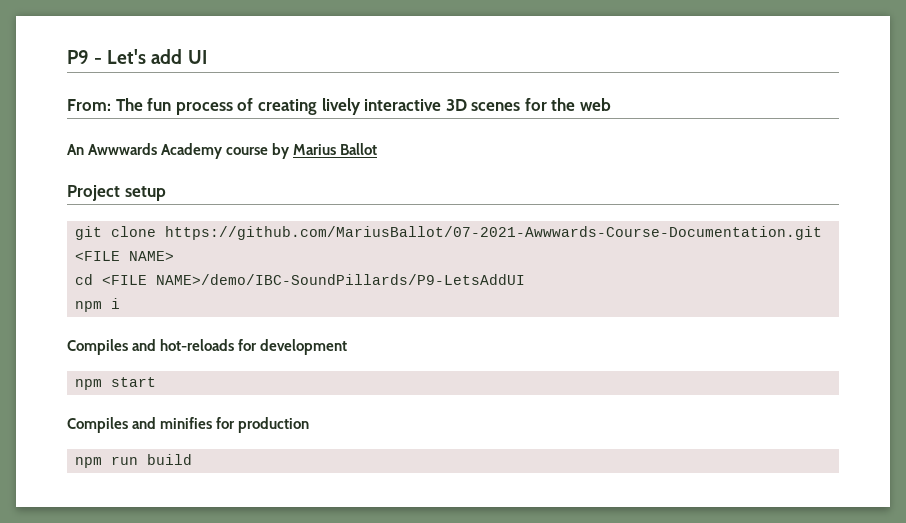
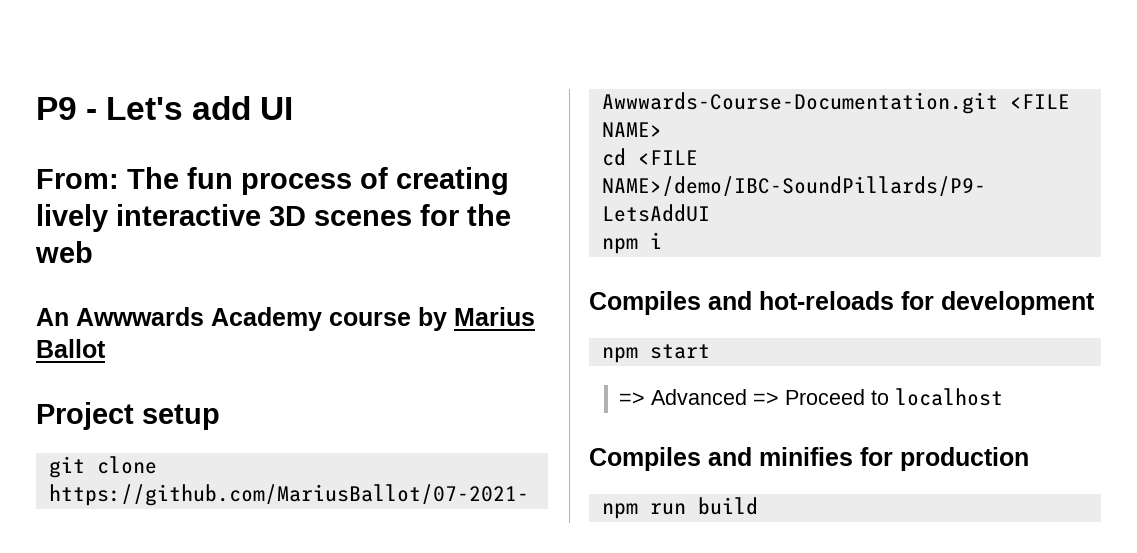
+ => Advanced => Proceed to localhost

